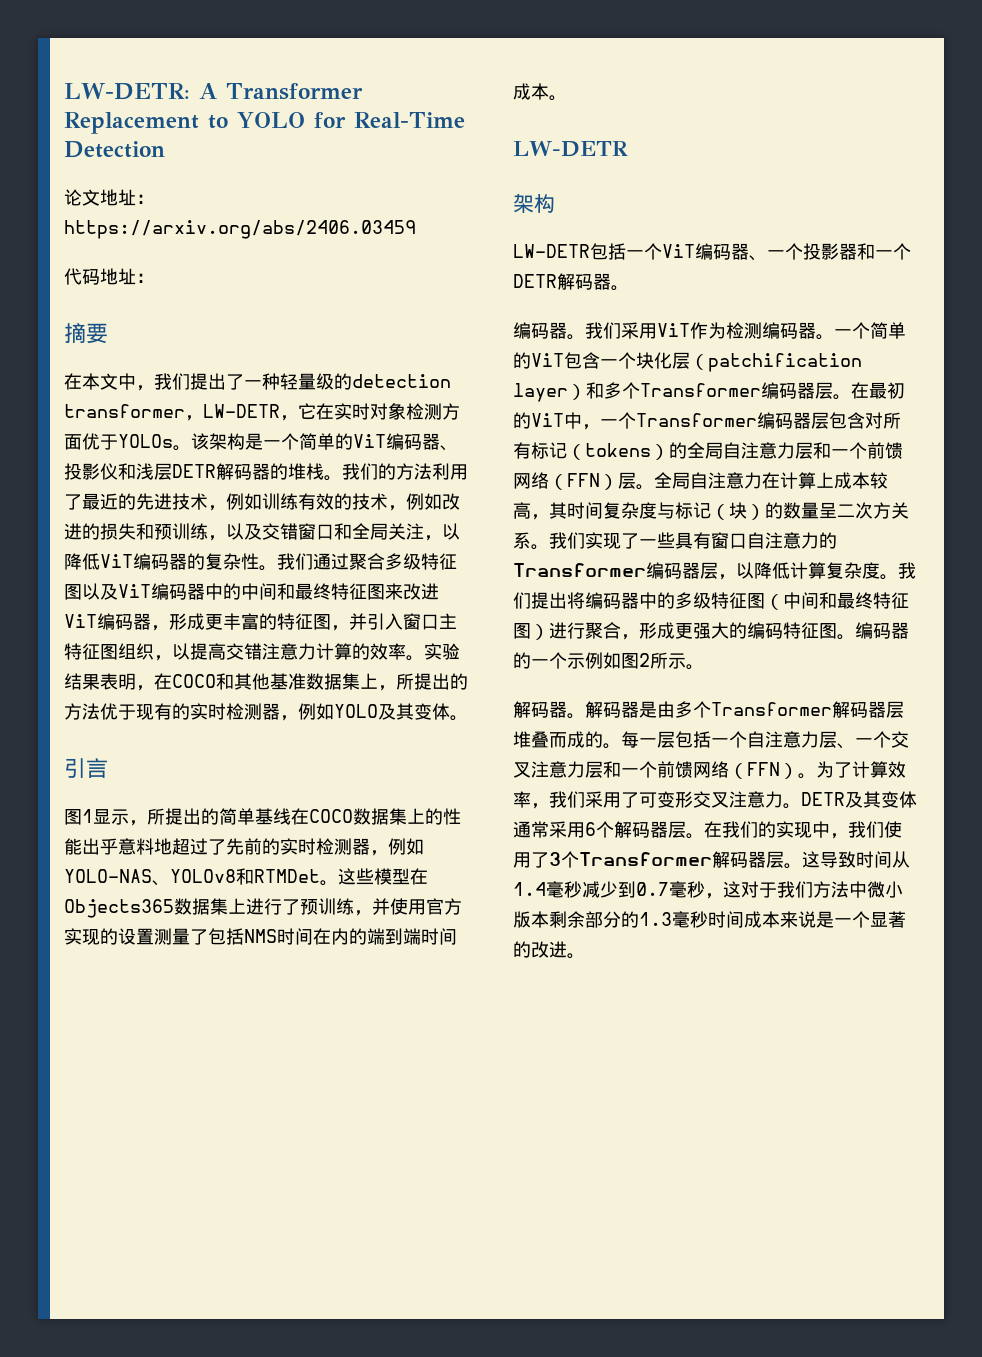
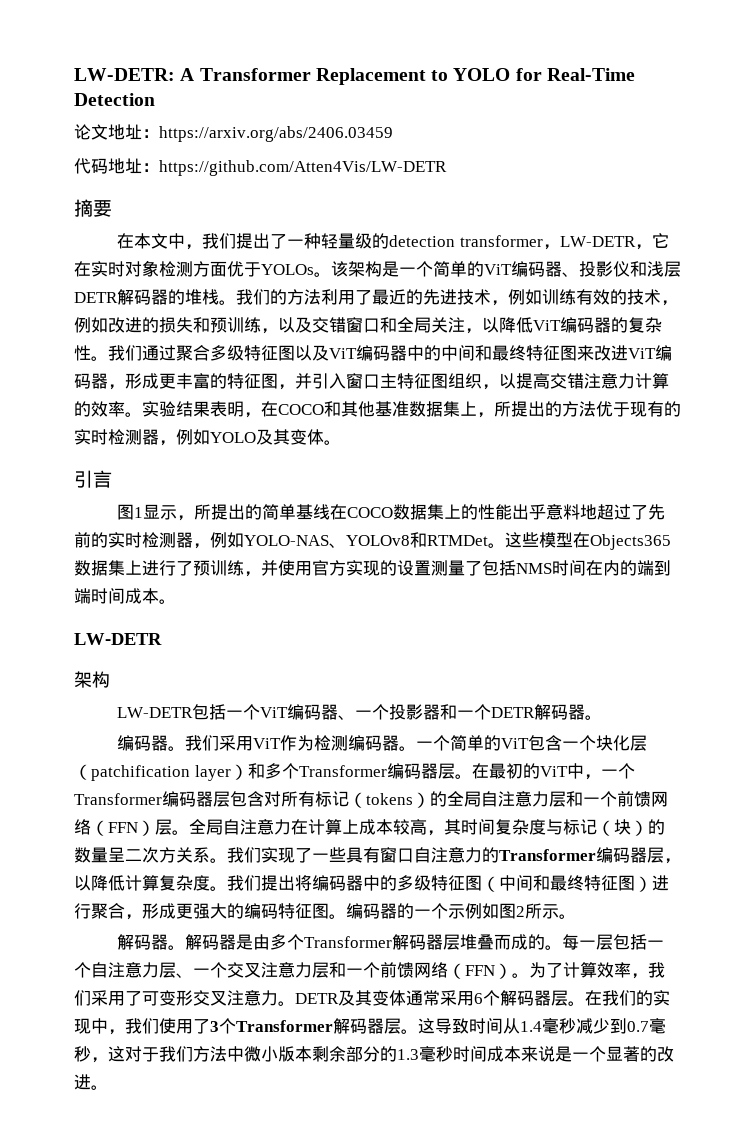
- 代码地址：
+ 代码地址：https://github.com/Atten4Vis/LW-DETR

